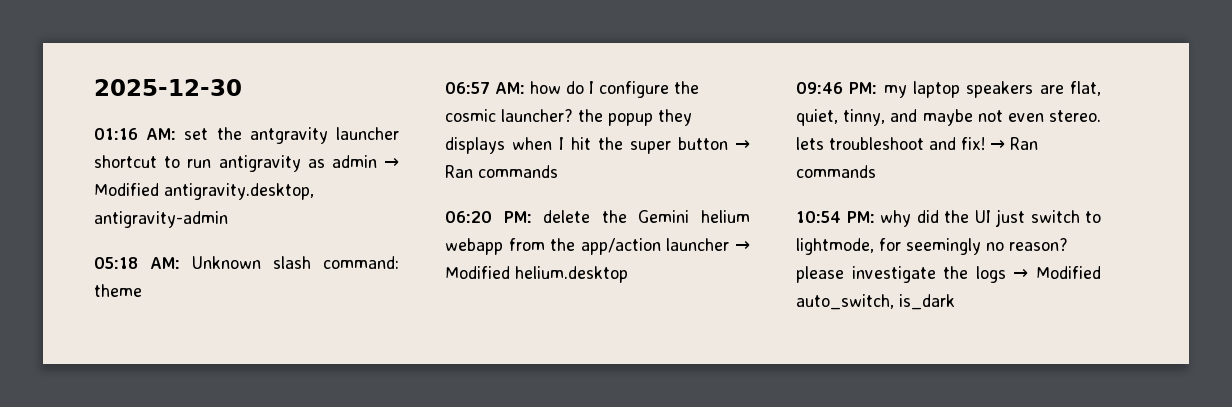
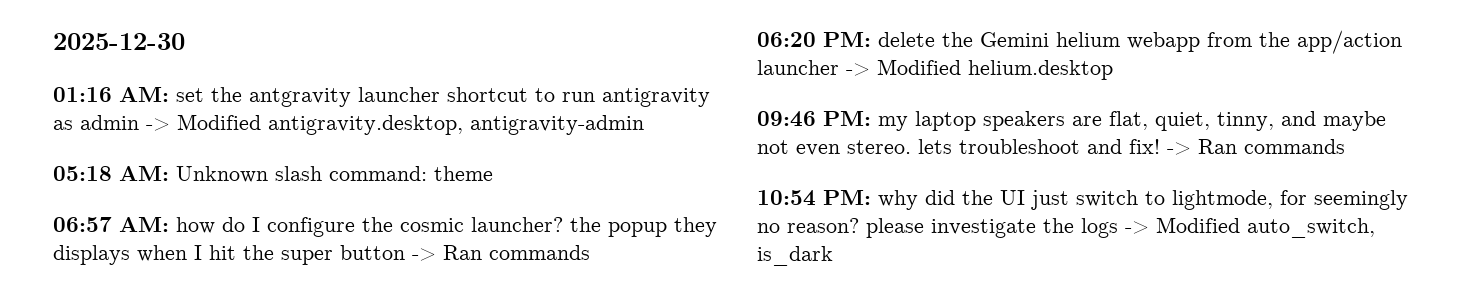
- 01:16 AM: set the antgravity launcher shortcut to run antigravity as admin → Modified antigravity.desktop, antigravity-admin
+ 01:16 AM: set the antgravity launcher shortcut to run antigravity as admin -> Modified antigravity.desktop, antigravity-admin
- 06:57 AM: how do I configure the cosmic launcher? the popup they displays when I hit the super button → Ran commands
+ 06:57 AM: how do I configure the cosmic launcher? the popup they displays when I hit the super button -> Ran commands
- 06:20 PM: delete the Gemini helium webapp from the app/action launcher → Modified helium.desktop
+ 06:20 PM: delete the Gemini helium webapp from the app/action launcher -> Modified helium.desktop
- 09:46 PM: my laptop speakers are flat, quiet, tinny, and maybe not even stereo. lets troubleshoot and fix! → Ran commands
+ 09:46 PM: my laptop speakers are flat, quiet, tinny, and maybe not even stereo. lets troubleshoot and fix! -> Ran commands
- 10:54 PM: why did the UI just switch to lightmode, for seemingly no reason? please investigate the logs → Modified auto_switch, is_dark
+ 10:54 PM: why did the UI just switch to lightmode, for seemingly no reason? please investigate the logs -> Modified auto_switch, is_dark

